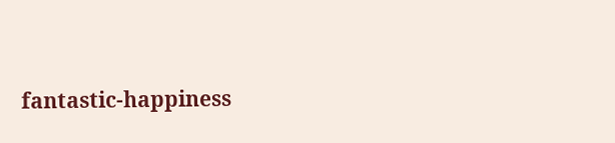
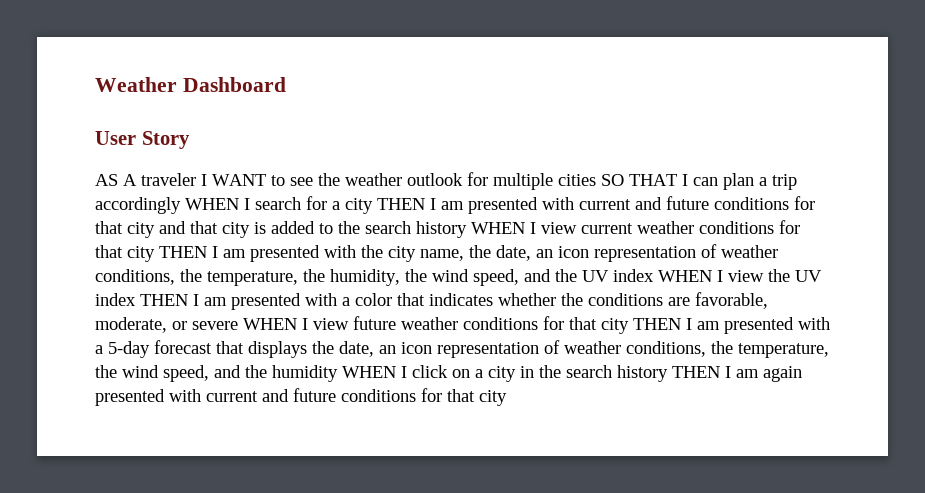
- fantastic-happiness
+ Weather Dashboard
+ User Story
+ AS A traveler I WANT to see the weather outlook for multiple cities SO THAT I can plan a trip accordingly WHEN I search for a city THEN I am presented with current and future conditions for that city and that city is added to the search history WHEN I view current weather conditions for that city THEN I am presented with the city name, the date, an icon representation of weather conditions, the temperature, the humidity, the wind speed, and the UV index WHEN I view the UV index THEN I am presented with a color that indicates whether the conditions are favorable, moderate, or severe WHEN I view future weather conditions for that city THEN I am presented with a 5-day forecast that displays the date, an icon representation of weather conditions, the temperature, the wind speed, and the humidity WHEN I click on a city in the search history THEN I am again presented with current and future conditions for that city

